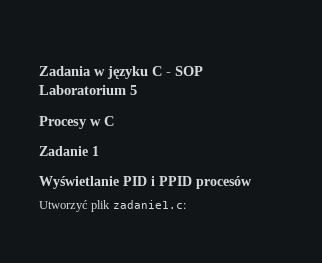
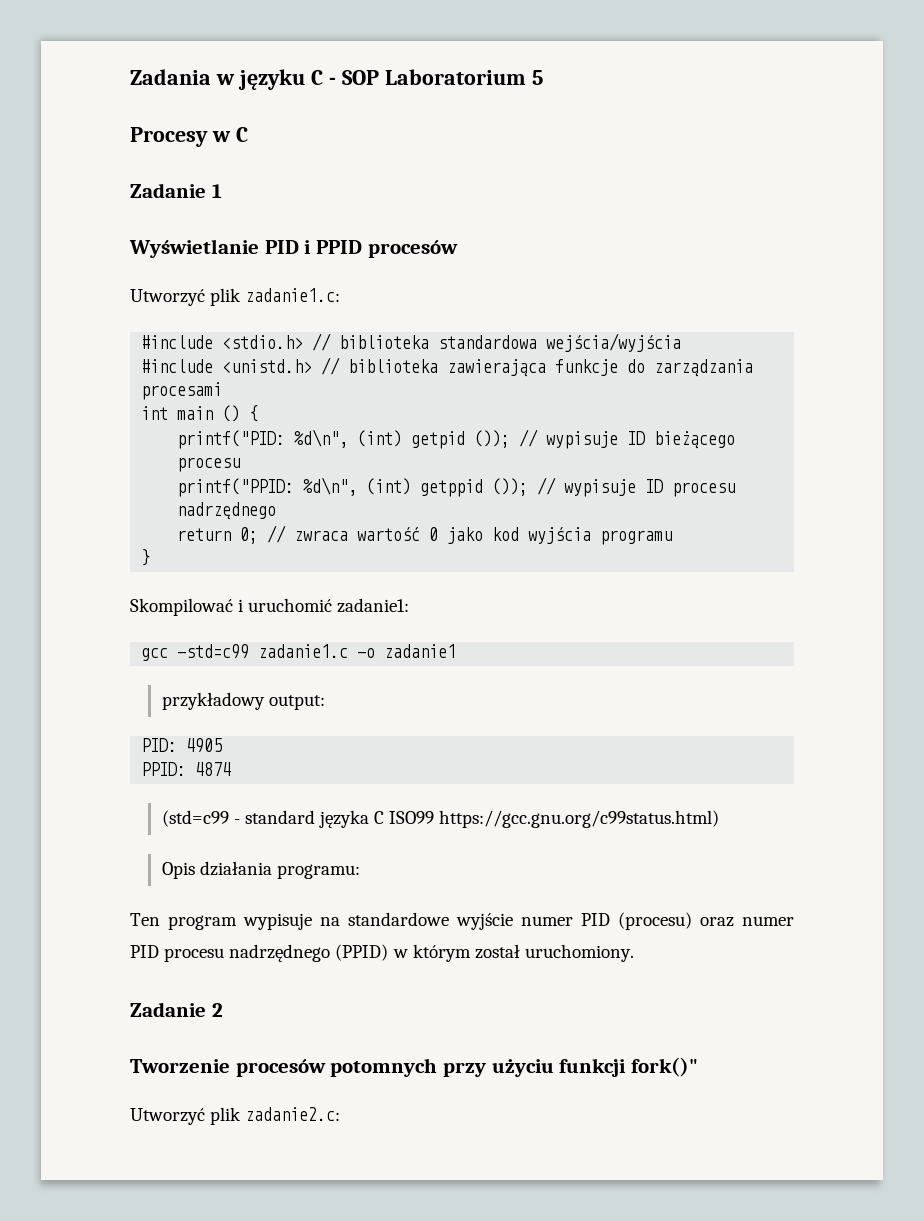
+ #include <stdio.h> // biblioteka standardowa wejścia/wyjścia
+ #include <unistd.h> // biblioteka zawierająca funkcje do zarządzania procesami
+ int main () {
+ printf("PID: %d\n", (int) getpid ()); // wypisuje ID bieżącego procesu
+ printf("PPID: %d\n", (int) getppid ()); // wypisuje ID procesu nadrzędnego
+ return 0; // zwraca wartość 0 jako kod wyjścia programu
+ }
+ Skompilować i uruchomić zadanie1:
+ gcc -std=c99 zadanie1.c -o zadanie1
+ przykładowy output:
+ PID: 4905
+ PPID: 4874
+ (std=c99 - standard języka C ISO99 https://gcc.gnu.org/c99status.html)
+ Opis działania programu:
+ Ten program wypisuje na standardowe wyjście numer PID (procesu) oraz numer PID procesu nadrzędnego (PPID) w którym został uruchomiony.
+ Zadanie 2
+ Tworzenie procesów potomnych przy użyciu funkcji fork()"
+ Utworzyć plik zadanie2.c:

